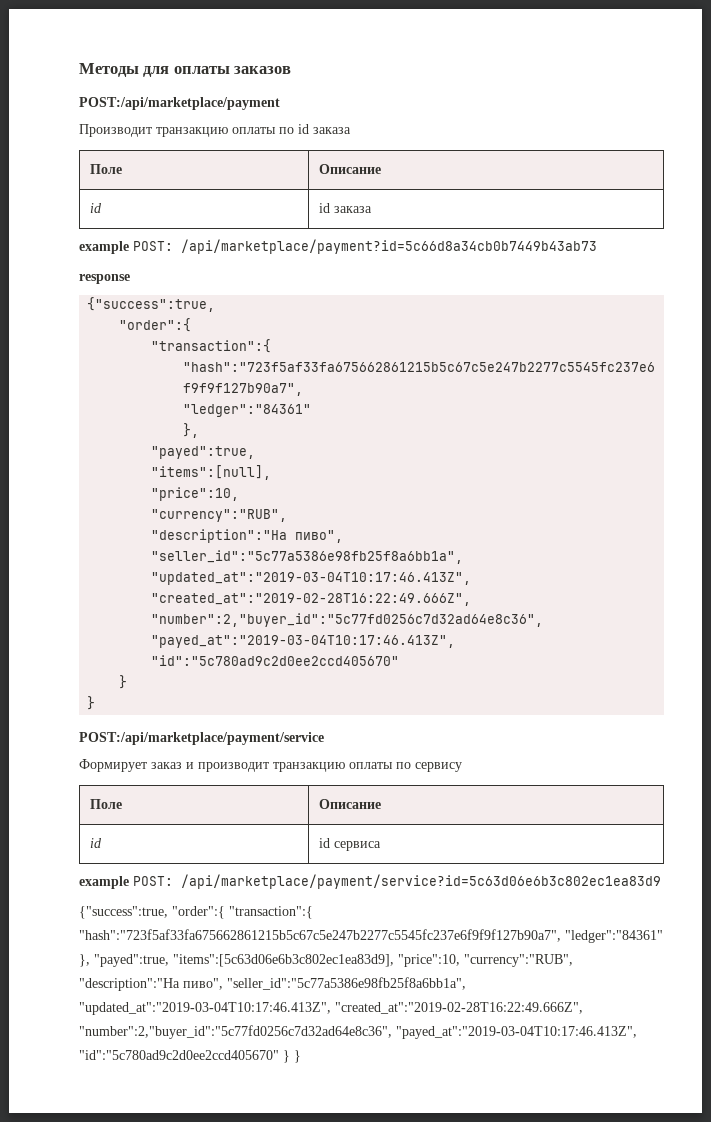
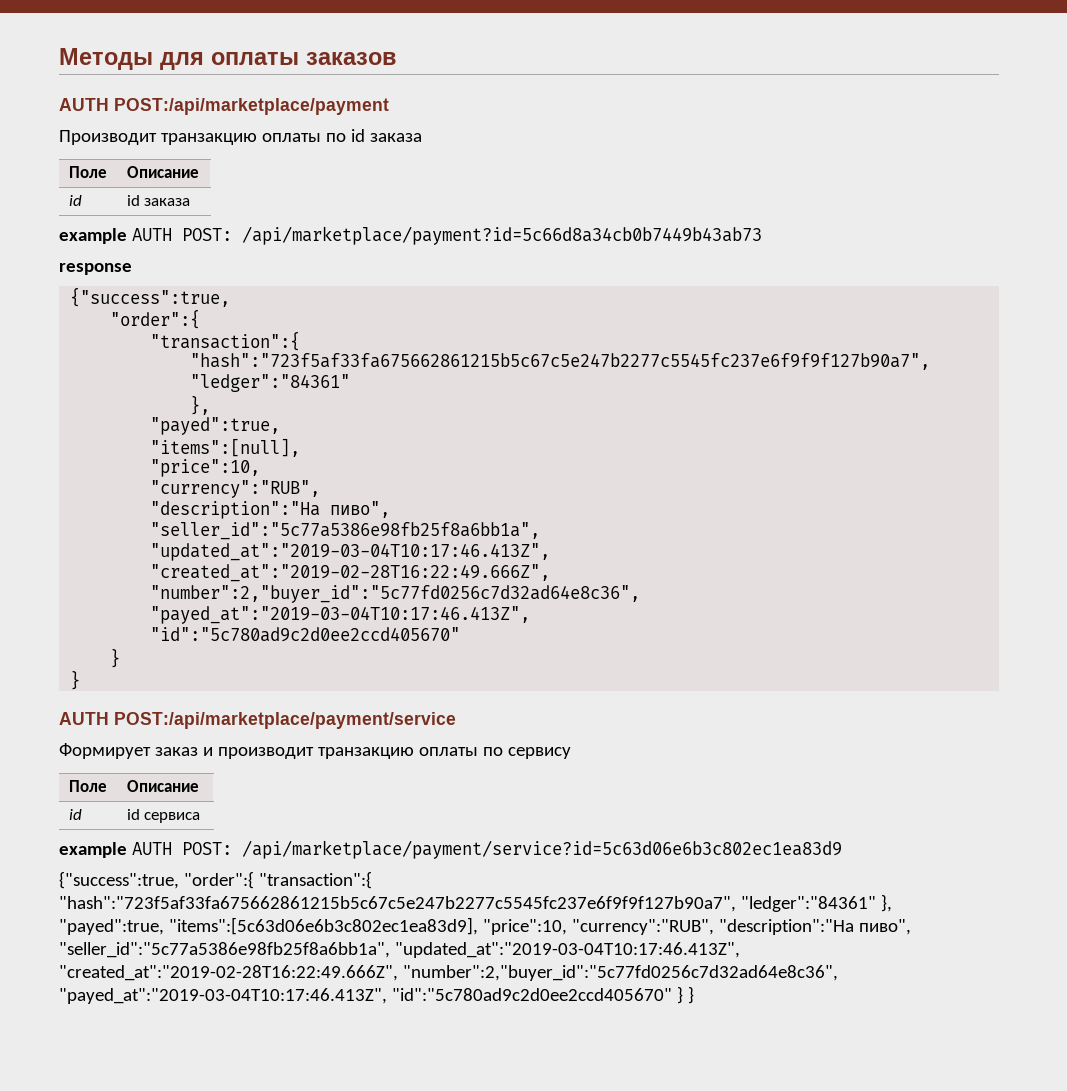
- POST:/api/marketplace/payment
+ AUTH POST:/api/marketplace/payment
- example POST: /api/marketplace/payment?id=5c66d8a34cb0b7449b43ab73
+ example AUTH POST: /api/marketplace/payment?id=5c66d8a34cb0b7449b43ab73
- POST:/api/marketplace/payment/service
+ AUTH POST:/api/marketplace/payment/service
- example POST: /api/marketplace/payment/service?id=5c63d06e6b3c802ec1ea83d9
+ example AUTH POST: /api/marketplace/payment/service?id=5c63d06e6b3c802ec1ea83d9

